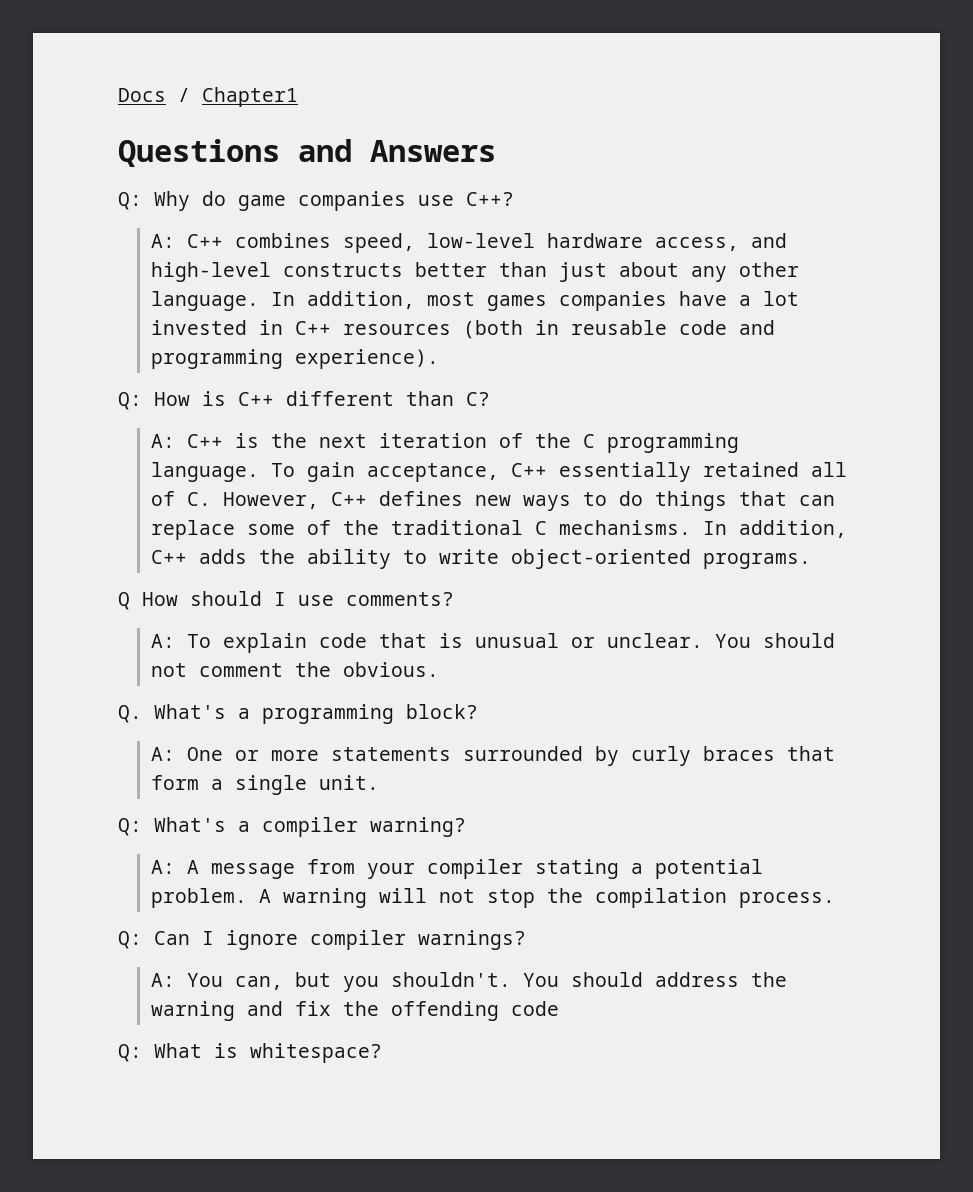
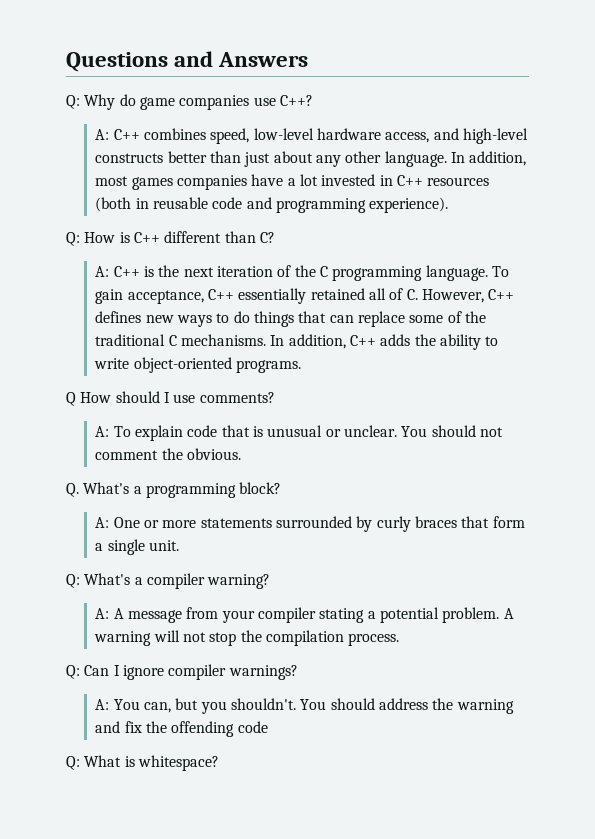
- Docs / Chapter1

